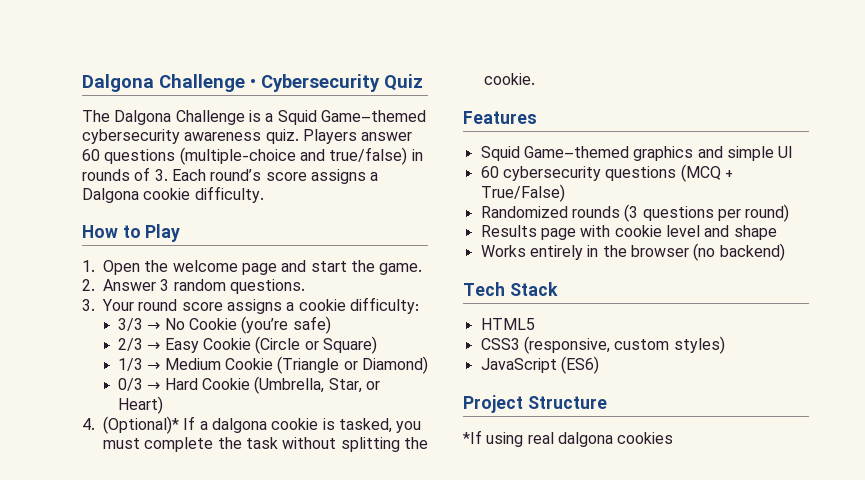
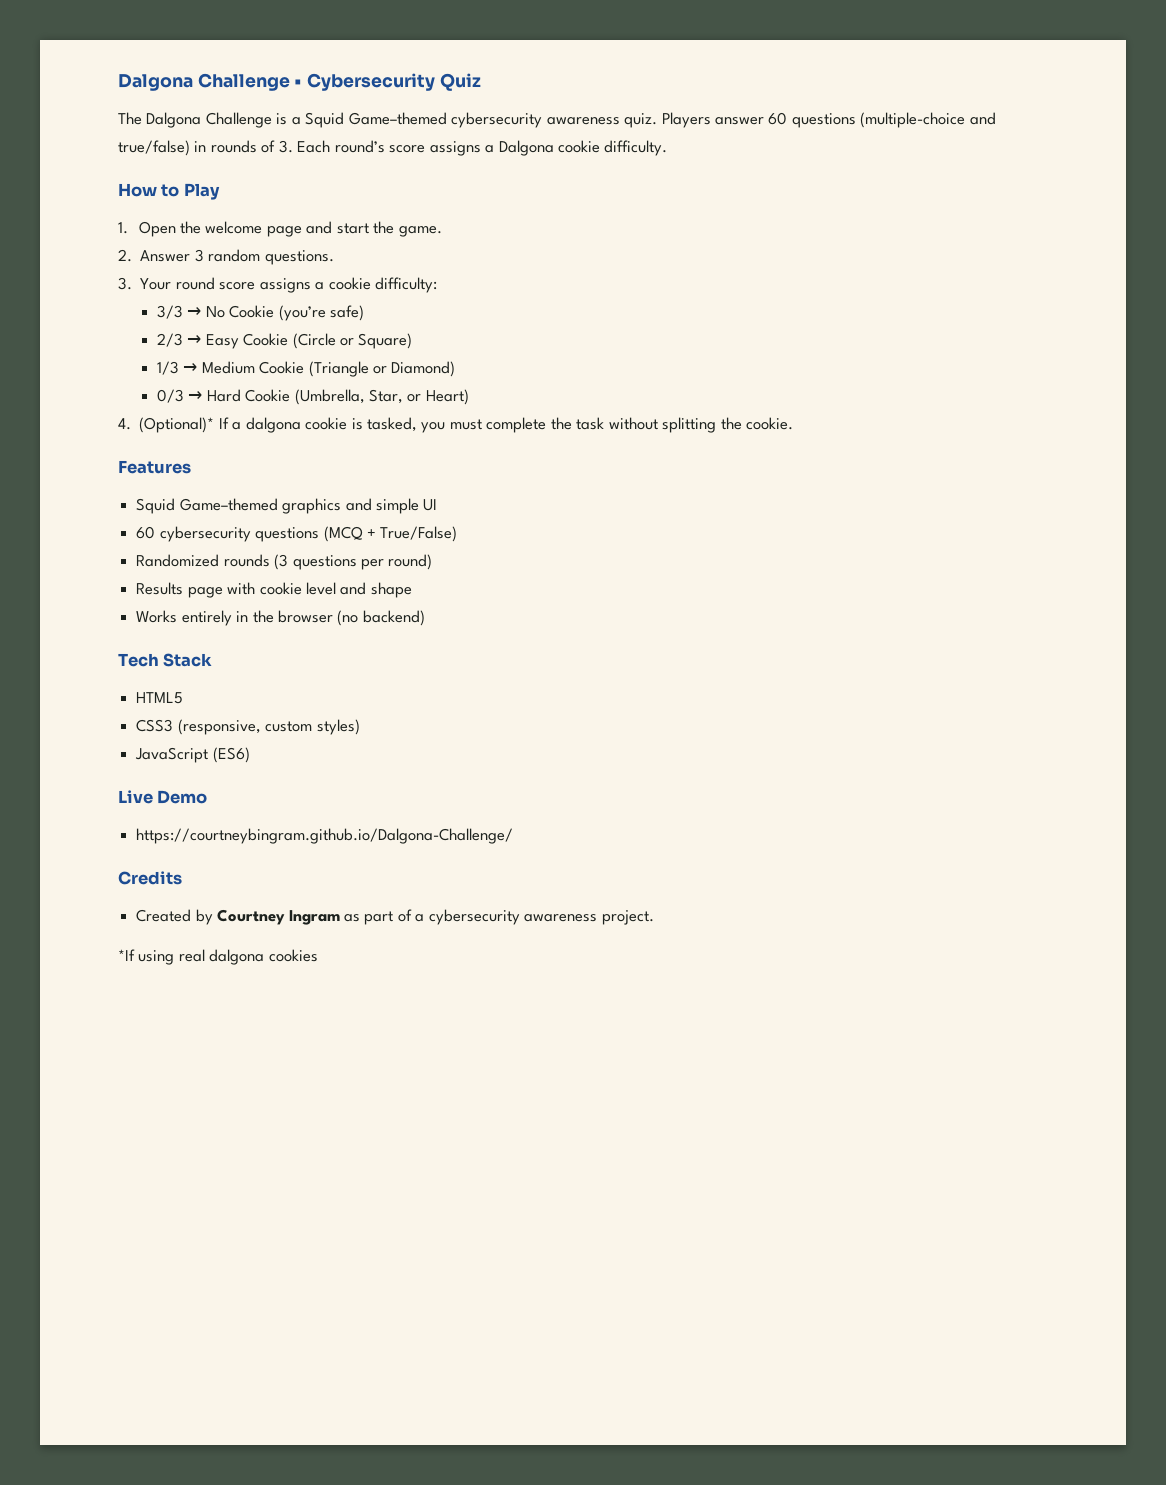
- Project Structure
+ Live Demo
+ https://courtneybingram.github.io/Dalgona-Challenge/
+ Credits
+ Created by Courtney Ingram as part of a cybersecurity awareness project.

